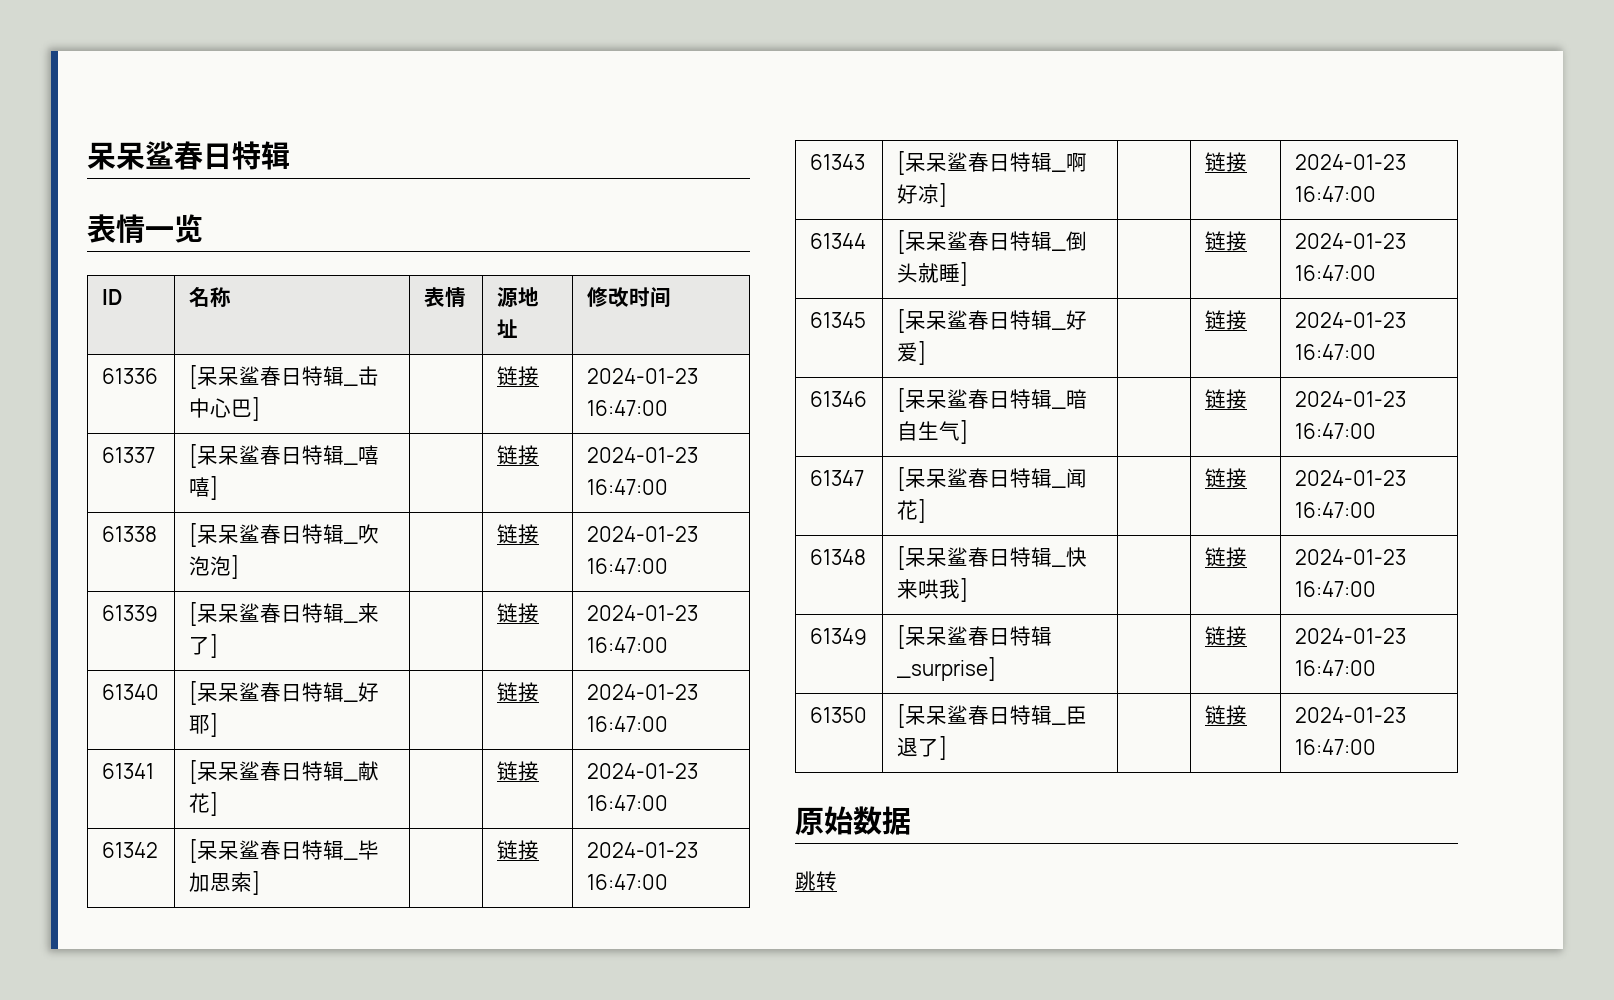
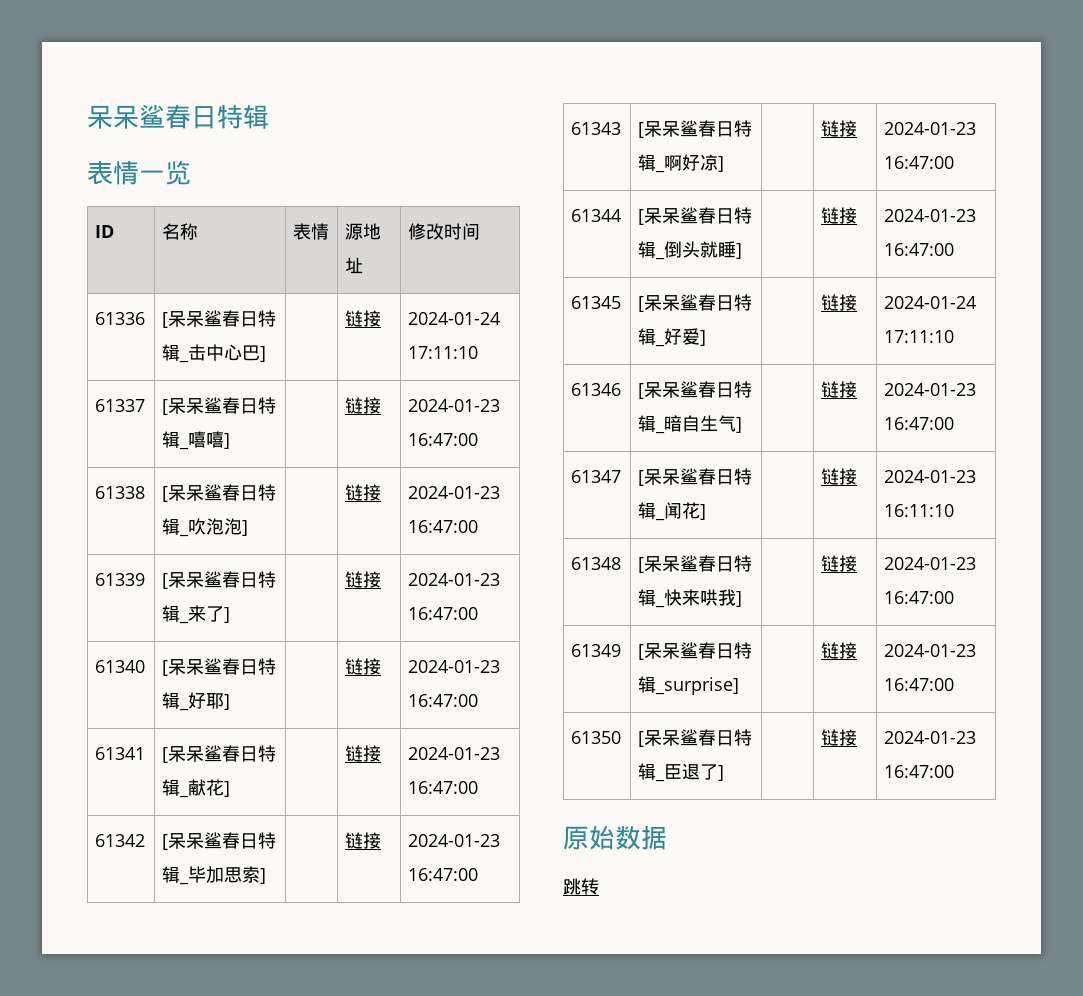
- 61336 | [呆呆鲨春日特辑_击中心巴] | | 链接 | 2024-01-23 16:47:00
+ 61336 | [呆呆鲨春日特辑_击中心巴] | | 链接 | 2024-01-24 17:11:10
- 61345 | [呆呆鲨春日特辑_好爱] | | 链接 | 2024-01-23 16:47:00
+ 61345 | [呆呆鲨春日特辑_好爱] | | 链接 | 2024-01-24 17:11:10
- 61347 | [呆呆鲨春日特辑_闻花] | | 链接 | 2024-01-23 16:47:00
+ 61347 | [呆呆鲨春日特辑_闻花] | | 链接 | 2024-01-23 16:11:10

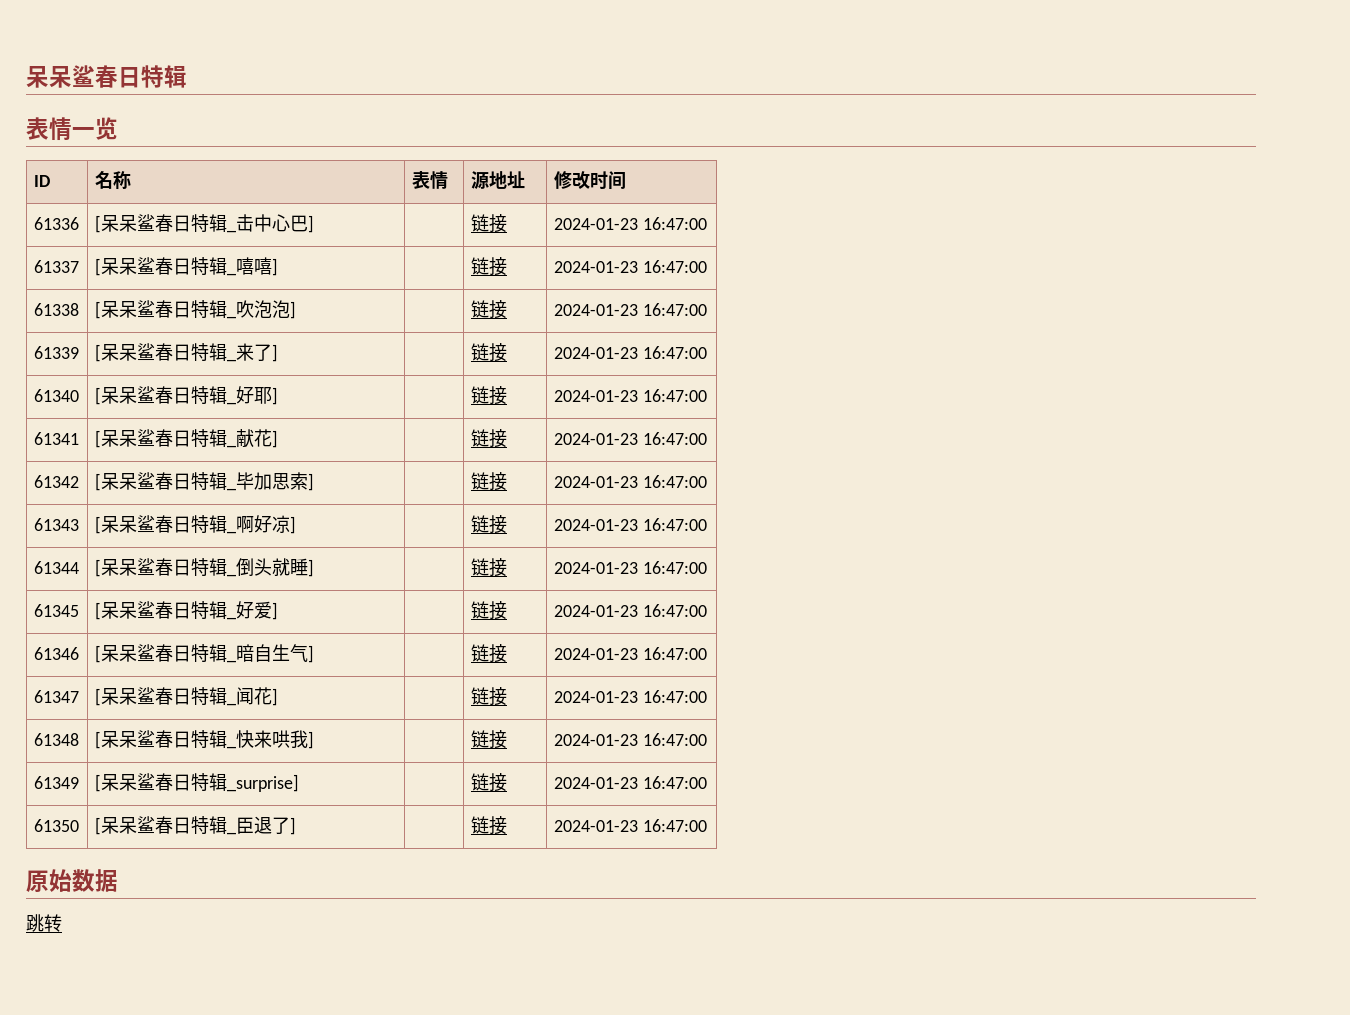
- 61336 | [呆呆鲨春日特辑_击中心巴] | | 链接 | 2024-01-24 17:11:10
+ 61336 | [呆呆鲨春日特辑_击中心巴] | | 链接 | 2024-01-23 16:47:00
- 61345 | [呆呆鲨春日特辑_好爱] | | 链接 | 2024-01-24 17:11:10
+ 61345 | [呆呆鲨春日特辑_好爱] | | 链接 | 2024-01-23 16:47:00
- 61347 | [呆呆鲨春日特辑_闻花] | | 链接 | 2024-01-23 16:11:10
+ 61347 | [呆呆鲨春日特辑_闻花] | | 链接 | 2024-01-23 16:47:00

